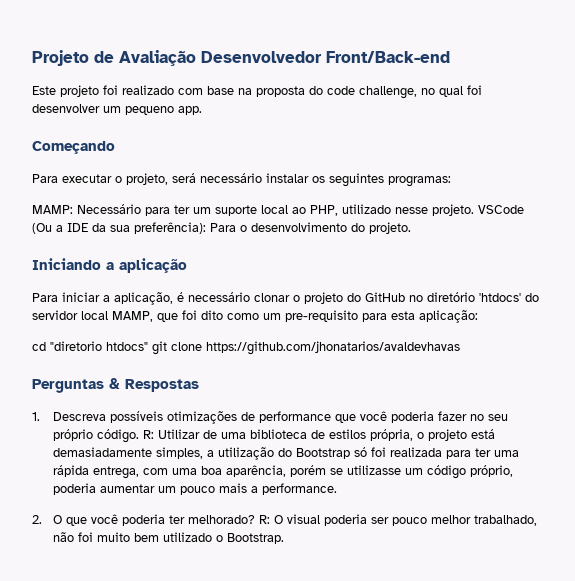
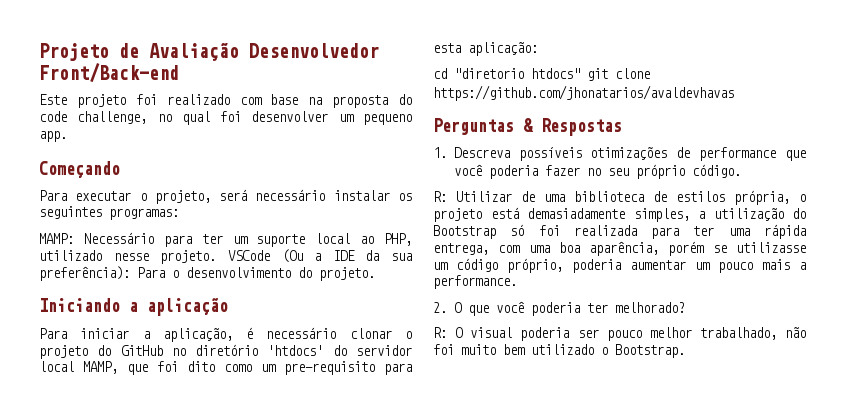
- 1. Descreva possíveis otimizações de performance que você poderia fazer no seu próprio código. R: Utilizar de uma biblioteca de estilos própria, o projeto está demasiadamente simples, a utilização do Bootstrap só foi realizada para ter uma rápida entrega, com uma boa aparência, porém se utilizasse um código próprio, poderia aumentar um pouco mais a performance.
+ 1. Descreva possíveis otimizações de performance que você poderia fazer no seu próprio código.
+ R: Utilizar de uma biblioteca de estilos própria, o projeto está demasiadamente simples, a utilização do Bootstrap só foi realizada para ter uma rápida entrega, com uma boa aparência, porém se utilizasse um código próprio, poderia aumentar um pouco mais a performance.
- 2. O que você poderia ter melhorado? R: O visual poderia ser pouco melhor trabalhado, não foi muito bem utilizado o Bootstrap.
+ 2. O que você poderia ter melhorado?
+ R: O visual poderia ser pouco melhor trabalhado, não foi muito bem utilizado o Bootstrap.

